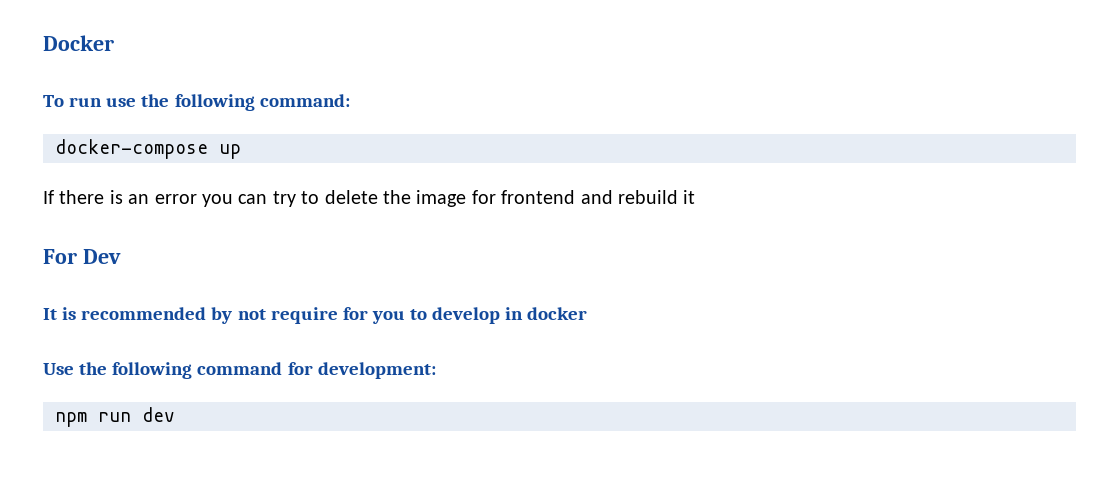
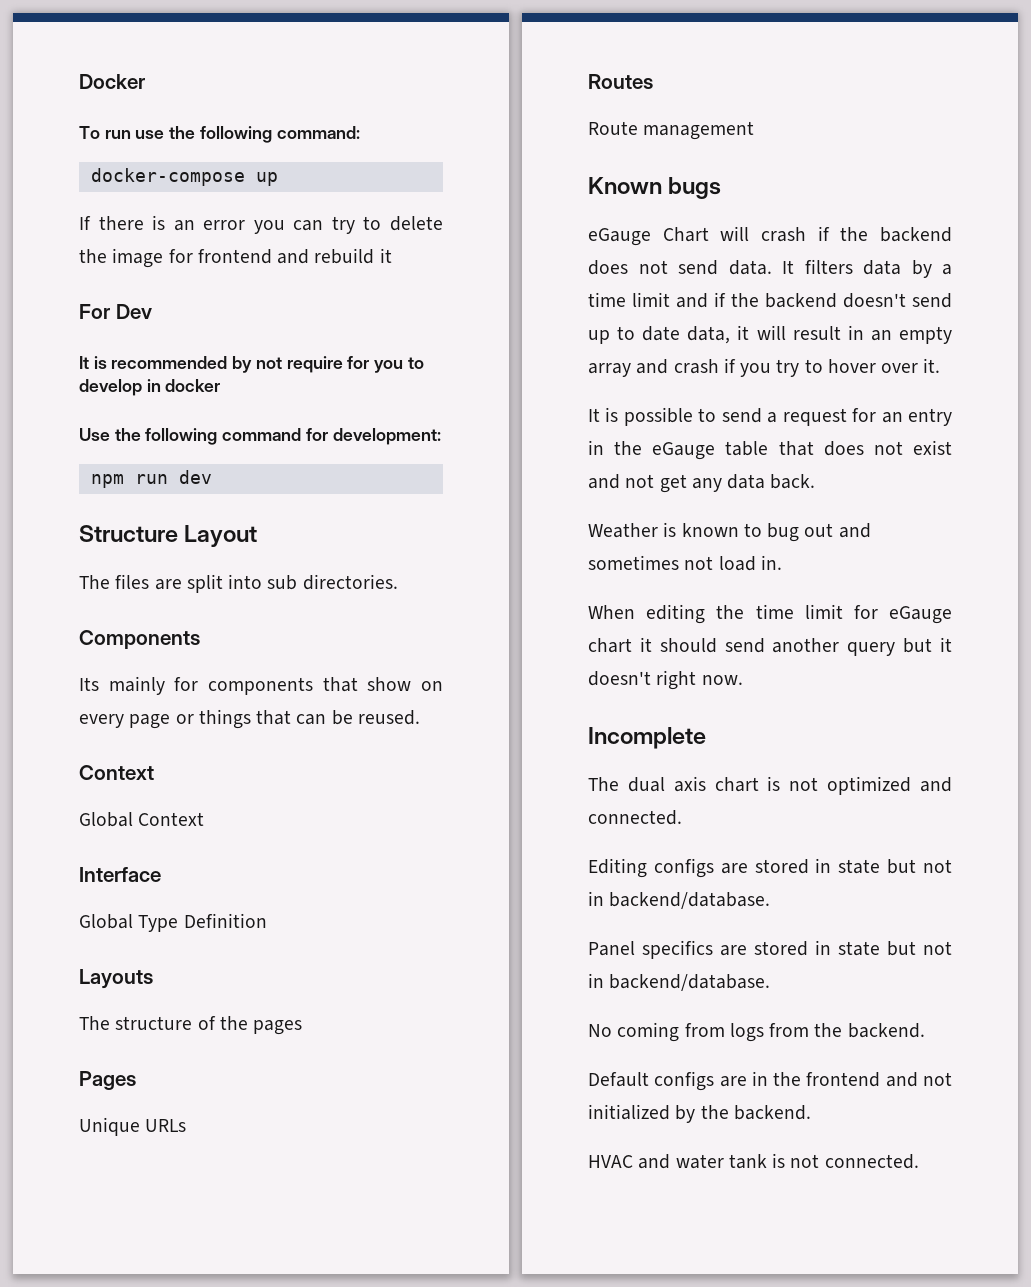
+ Structure Layout
+ The files are split into sub directories.
+ Components
+ Its mainly for components that show on every page or things that can be reused.
+ Context
+ Global Context
+ Interface
+ Global Type Definition
+ Layouts
+ The structure of the pages
+ Pages
+ Unique URLs
+ Routes
+ Route management
+ Known bugs
+ eGauge Chart will crash if the backend does not send data. It filters data by a time limit and if the backend doesn't send up to date data, it will result in an empty array and crash if you try to hover over it.
+ It is possible to send a request for an entry in the eGauge table that does not exist and not get any data back.
+ Weather is known to bug out and sometimes not load in.
+ When editing the time limit for eGauge chart it should send another query but it doesn't right now.
+ Incomplete
+ The dual axis chart is not optimized and connected.
+ Editing configs are stored in state but not in backend/database.
+ Panel specifics are stored in state but not in backend/database.
+ No coming from logs from the backend.
+ Default configs are in the frontend and not initialized by the backend.
+ HVAC and water tank is not connected.

